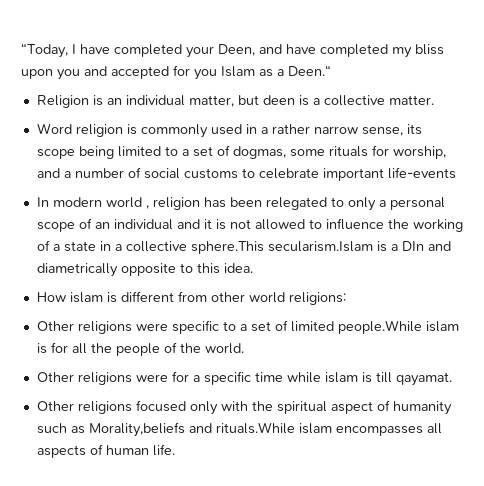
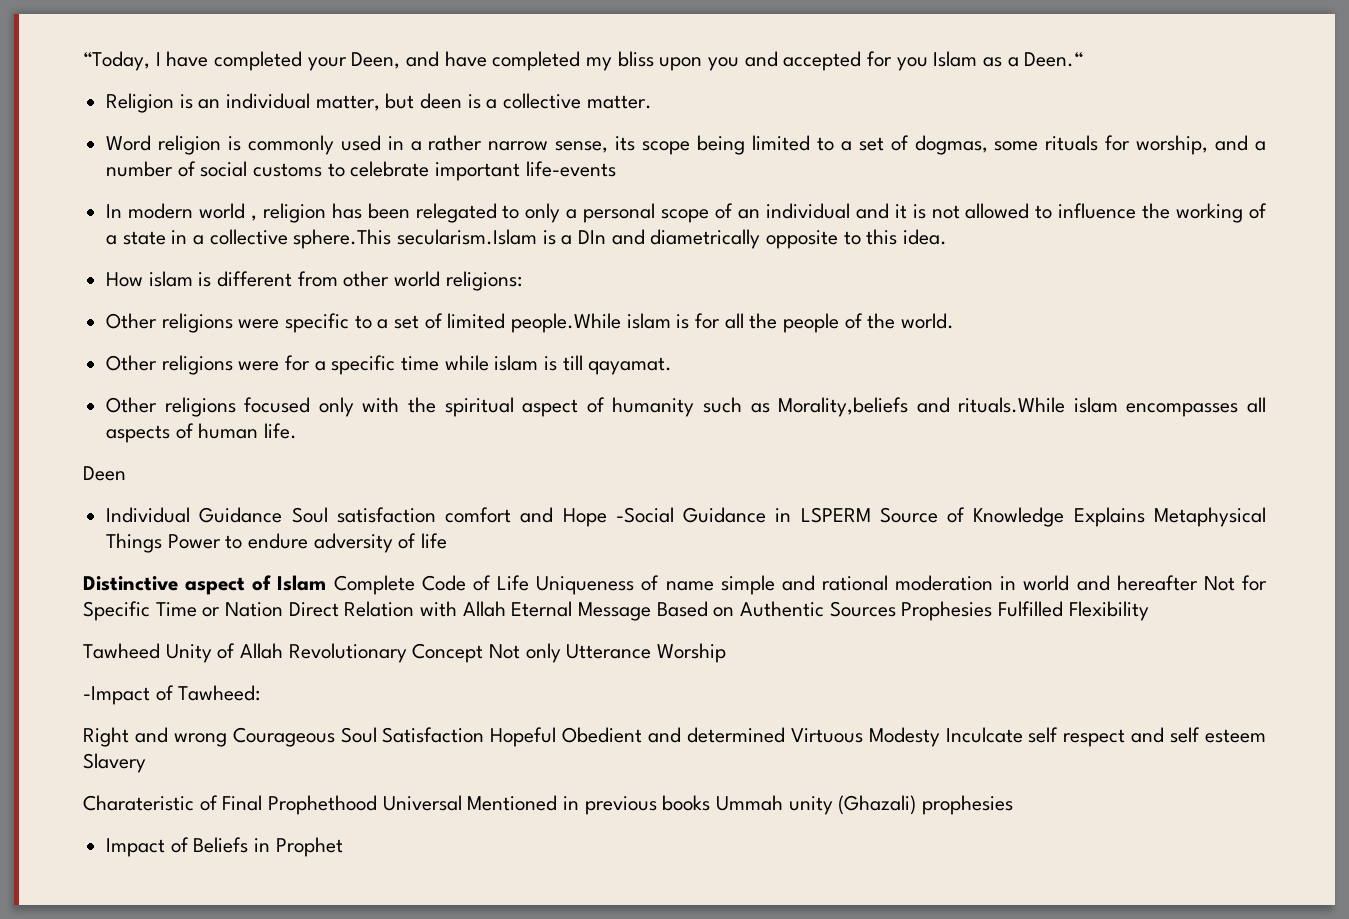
+ Deen
+ Individual Guidance Soul satisfaction comfort and Hope -Social Guidance in LSPERM Source of Knowledge Explains Metaphysical Things Power to endure adversity of life
+ Distinctive aspect of Islam Complete Code of Life Uniqueness of name simple and rational moderation in world and hereafter Not for Specific Time or Nation Direct Relation with Allah Eternal Message Based on Authentic Sources Prophesies Fulfilled Flexibility
+ Tawheed Unity of Allah Revolutionary Concept Not only Utterance Worship
+ -Impact of Tawheed:
+ Right and wrong Courageous Soul Satisfaction Hopeful Obedient and determined Virtuous Modesty Inculcate self respect and self esteem Slavery
+ Charateristic of Final Prophethood Universal Mentioned in previous books Ummah unity (Ghazali) prophesies
+ Impact of Beliefs in Prophet

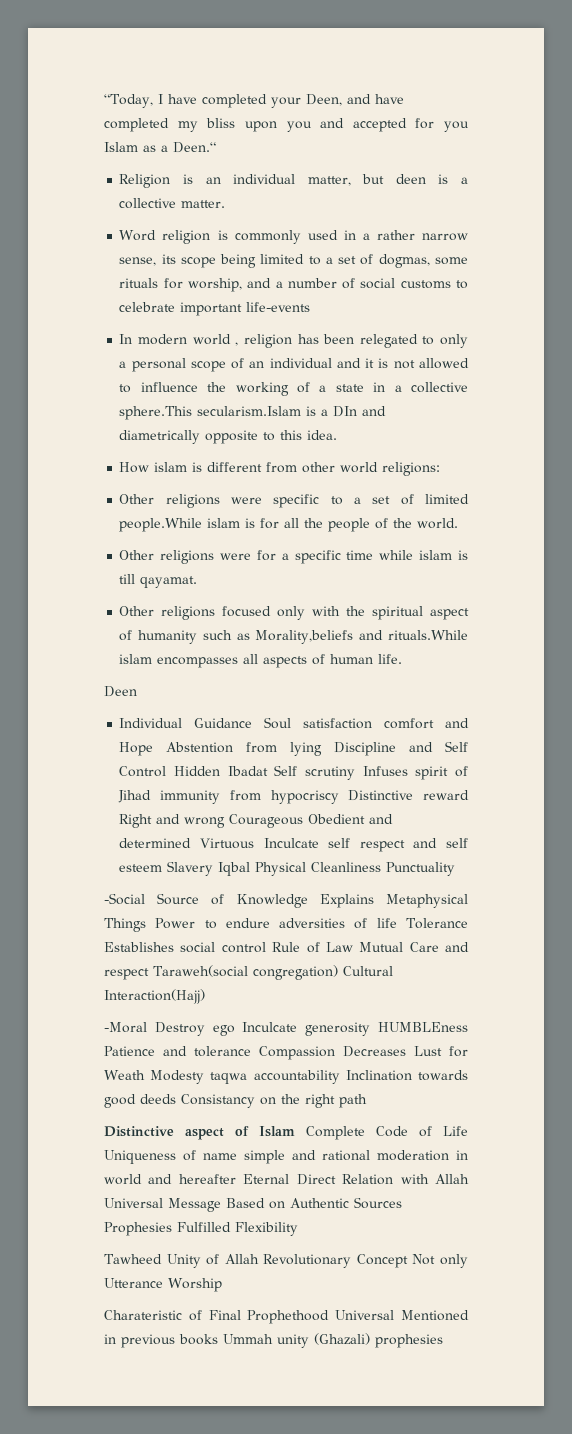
- Individual Guidance Soul satisfaction comfort and Hope -Social Guidance in LSPERM Source of Knowledge Explains Metaphysical Things Power to endure adversity of life
+ Individual Guidance Soul satisfaction comfort and Hope Abstention from lying Discipline and Self Control Hidden Ibadat Self scrutiny Infuses spirit of Jihad immunity from hypocriscy Distinctive reward Right and wrong Courageous Obedient and determined Virtuous Inculcate self respect and self esteem Slavery Iqbal Physical Cleanliness Punctuality
+ -Social Source of Knowledge Explains Metaphysical Things Power to endure adversities of life Tolerance Establishes social control Rule of Law Mutual Care and respect Taraweh(social congregation) Cultural Interaction(Hajj)
+ -Moral Destroy ego Inculcate generosity HUMBLEness Patience and tolerance Compassion Decreases Lust for Weath Modesty taqwa accountability Inclination towards good deeds Consistancy on the right path
- Distinctive aspect of Islam Complete Code of Life Uniqueness of name simple and rational moderation in world and hereafter Not for Specific Time or Nation Direct Relation with Allah Eternal Message Based on Authentic Sources Prophesies Fulfilled Flexibility
+ Distinctive aspect of Islam Complete Code of Life Uniqueness of name simple and rational moderation in world and hereafter Eternal Direct Relation with Allah Universal Message Based on Authentic Sources Prophesies Fulfilled Flexibility
- -Impact of Tawheed:
- Right and wrong Courageous Soul Satisfaction Hopeful Obedient and determined Virtuous Modesty Inculcate self respect and self esteem Slavery
- Impact of Beliefs in Prophet

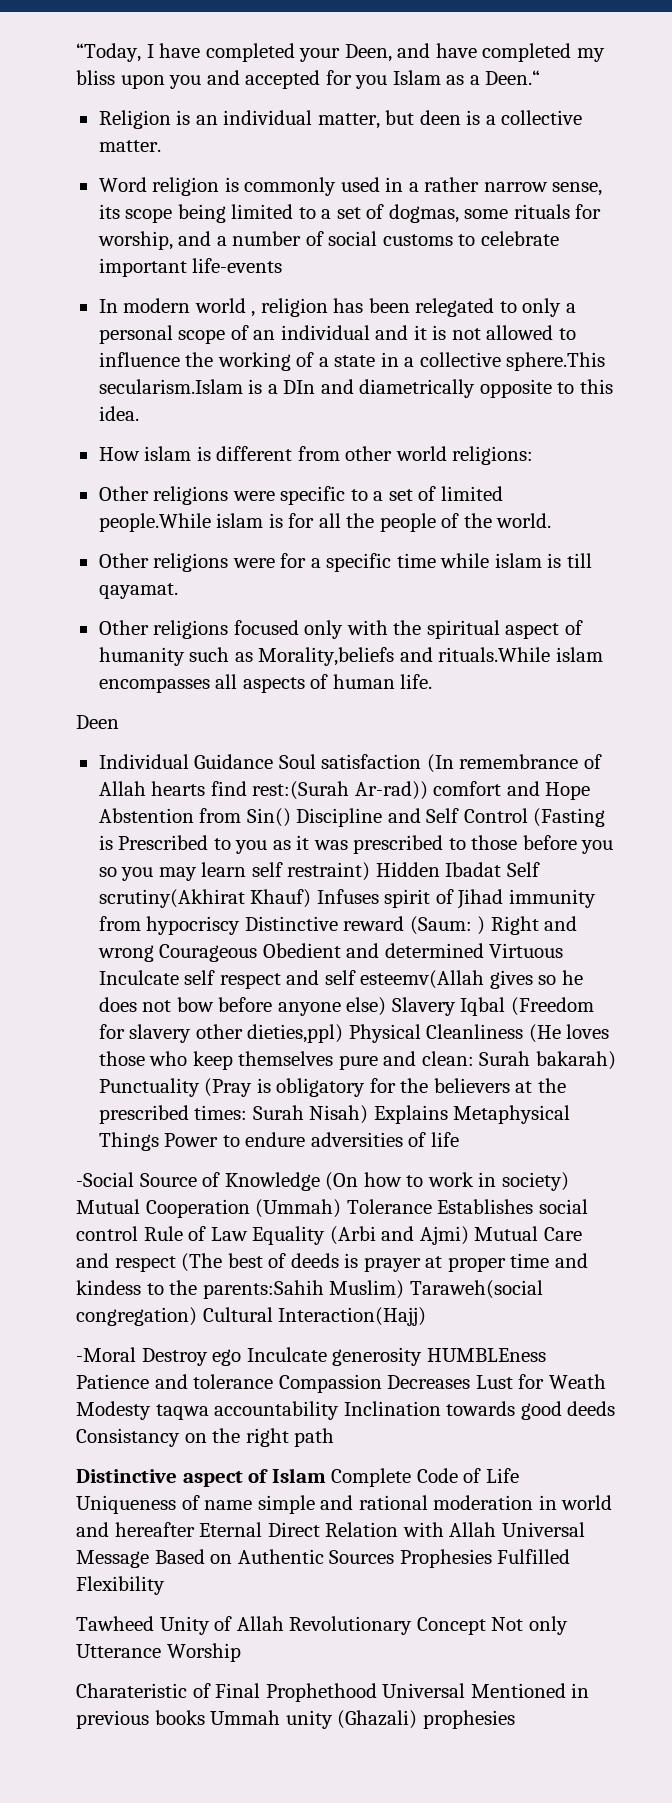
- Individual Guidance Soul satisfaction comfort and Hope Abstention from lying Discipline and Self Control Hidden Ibadat Self scrutiny Infuses spirit of Jihad immunity from hypocriscy Distinctive reward Right and wrong Courageous Obedient and determined Virtuous Inculcate self respect and self esteem Slavery Iqbal Physical Cleanliness Punctuality
- -Social Source of Knowledge Explains Metaphysical Things Power to endure adversities of life Tolerance Establishes social control Rule of Law Mutual Care and respect Taraweh(social congregation) Cultural Interaction(Hajj)
+ Individual Guidance Soul satisfaction (In remembrance of Allah hearts find rest:(Surah Ar-rad)) comfort and Hope Abstention from Sin() Discipline and Self Control (Fasting is Prescribed to you as it was prescribed to those before you so you may learn self restraint) Hidden Ibadat Self scrutiny(Akhirat Khauf) Infuses spirit of Jihad immunity from hypocriscy Distinctive reward (Saum: ) Right and wrong Courageous Obedient and determined Virtuous Inculcate self respect and self esteemv(Allah gives so he does not bow before anyone else) Slavery Iqbal (Freedom for slavery other dieties,ppl) Physical Cleanliness (He loves those who keep themselves pure and clean: Surah bakarah) Punctuality (Pray is obligatory for the believers at the prescribed times: Surah Nisah) Explains Metaphysical Things Power to endure adversities of life
+ -Social Source of Knowledge (On how to work in society) Mutual Cooperation (Ummah) Tolerance Establishes social control Rule of Law Equality (Arbi and Ajmi) Mutual Care and respect (The best of deeds is prayer at proper time and kindess to the parents:Sahih Muslim) Taraweh(social congregation) Cultural Interaction(Hajj)

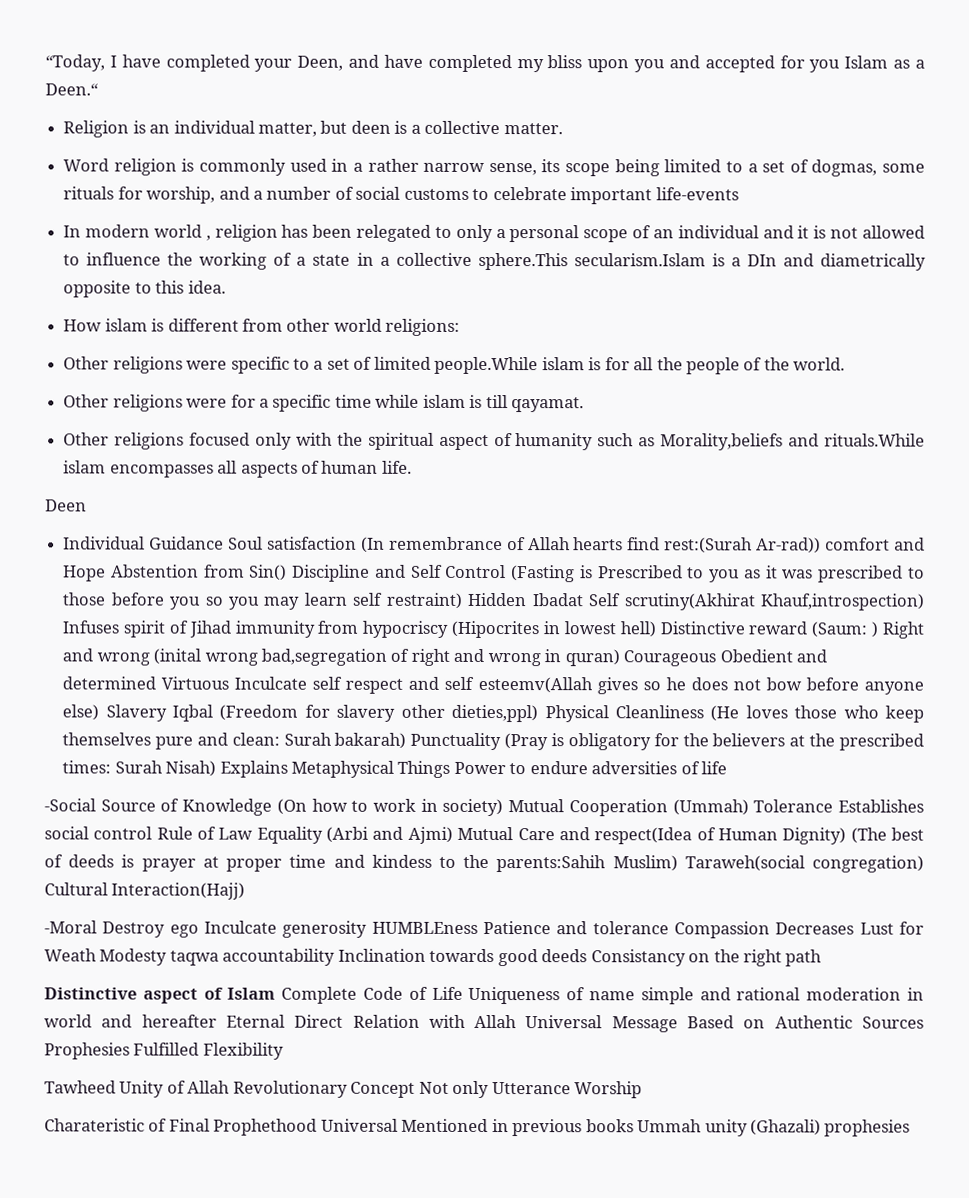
- Individual Guidance Soul satisfaction (In remembrance of Allah hearts find rest:(Surah Ar-rad)) comfort and Hope Abstention from Sin() Discipline and Self Control (Fasting is Prescribed to you as it was prescribed to those before you so you may learn self restraint) Hidden Ibadat Self scrutiny(Akhirat Khauf) Infuses spirit of Jihad immunity from hypocriscy Distinctive reward (Saum:
+ Individual Guidance Soul satisfaction (In remembrance of Allah hearts find rest:(Surah Ar-rad)) comfort and Hope Abstention from Sin() Discipline and Self Control (Fasting is Prescribed to you as it was prescribed to those before you so you may learn self restraint) Hidden Ibadat Self scrutiny(Akhirat Khauf,introspection) Infuses spirit of Jihad immunity from hypocriscy (Hipocrites in lowest hell) Distinctive reward (Saum:
- ) Right and wrong Courageous Obedient and determined Virtuous Inculcate self respect and self esteemv(Allah gives so he does not bow before anyone else) Slavery Iqbal (Freedom for slavery other dieties,ppl) Physical Cleanliness (He loves those who keep themselves pure and clean:
+ ) Right and wrong (inital wrong bad,segregation of right and wrong in quran) Courageous Obedient and determined Virtuous Inculcate self respect and self esteemv(Allah gives so he does not bow before anyone else) Slavery Iqbal (Freedom for slavery other dieties,ppl) Physical Cleanliness (He loves those who keep themselves pure and clean:
- -Social Source of Knowledge (On how to work in society) Mutual Cooperation (Ummah) Tolerance Establishes social control Rule of Law Equality (Arbi and Ajmi) Mutual Care and respect (The best of deeds is prayer at proper time and kindess to the parents:Sahih Muslim) Taraweh(social congregation) Cultural Interaction(Hajj)
+ -Social Source of Knowledge (On how to work in society) Mutual Cooperation (Ummah) Tolerance Establishes social control Rule of Law Equality (Arbi and Ajmi) Mutual Care and respect(Idea of Human Dignity) (The best of deeds is prayer at proper time and kindess to the parents:Sahih Muslim) Taraweh(social congregation) Cultural Interaction(Hajj)

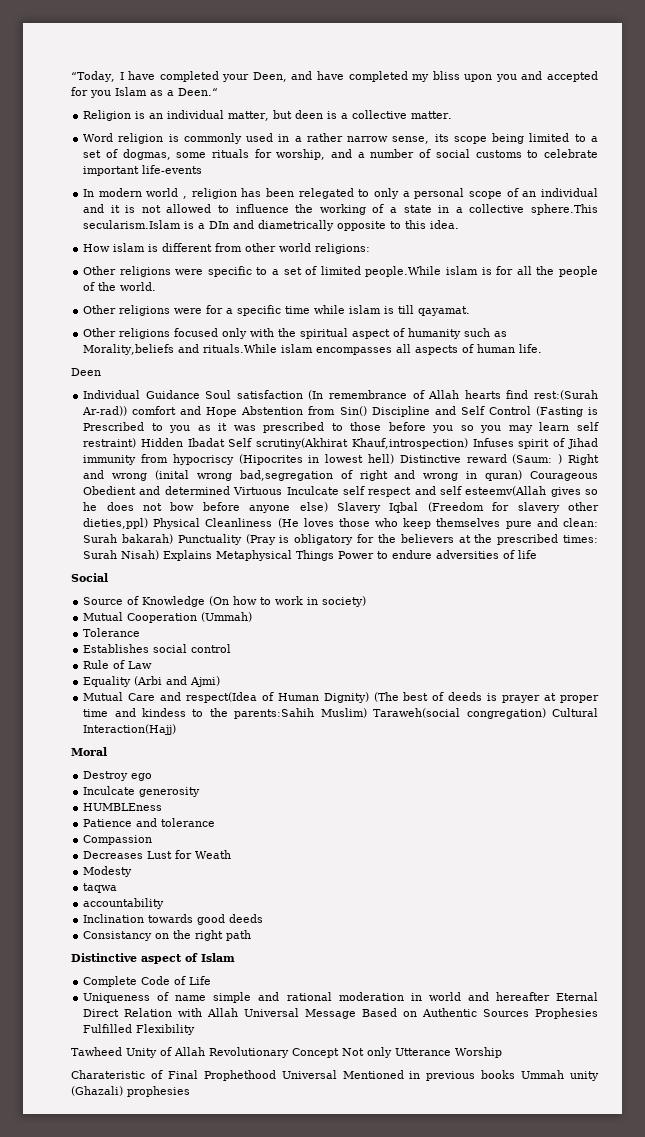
- -Social Source of Knowledge (On how to work in society) Mutual Cooperation (Ummah) Tolerance Establishes social control Rule of Law Equality (Arbi and Ajmi) Mutual Care and respect(Idea of Human Dignity) (The best of deeds is prayer at proper time and kindess to the parents:Sahih Muslim) Taraweh(social congregation) Cultural Interaction(Hajj)
+ Social
+ Source of Knowledge (On how to work in society)
+ Mutual Cooperation (Ummah)
+ Tolerance
+ Establishes social control
+ Rule of Law
+ Equality (Arbi and Ajmi)
+ Mutual Care and respect(Idea of Human Dignity) (The best of deeds is prayer at proper time and kindess to the parents:Sahih Muslim) Taraweh(social congregation) Cultural Interaction(Hajj)
- -Moral Destroy ego Inculcate generosity HUMBLEness Patience and tolerance Compassion Decreases Lust for Weath Modesty taqwa accountability Inclination towards good deeds Consistancy on the right path
+ Moral
+ Destroy ego
+ Inculcate generosity
+ HUMBLEness
+ Patience and tolerance
+ Compassion
+ Decreases Lust for Weath
+ Modesty
+ taqwa
+ accountability
+ Inclination towards good deeds
+ Consistancy on the right path
- Distinctive aspect of Islam Complete Code of Life Uniqueness of name simple and rational moderation in world and hereafter Eternal Direct Relation with Allah Universal Message Based on Authentic Sources Prophesies Fulfilled Flexibility
+ Distinctive aspect of Islam
+ Complete Code of Life
+ Uniqueness of name simple and rational moderation in world and hereafter Eternal Direct Relation with Allah Universal Message Based on Authentic Sources Prophesies Fulfilled Flexibility

